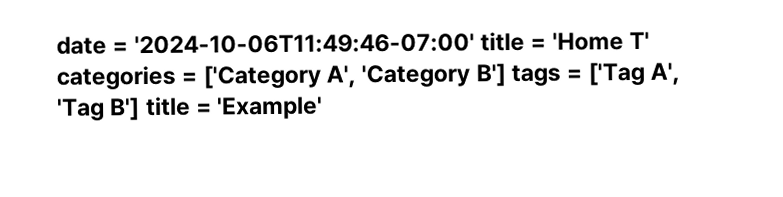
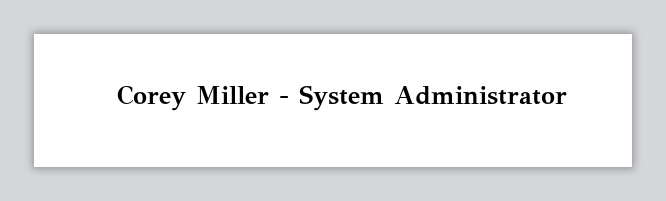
- date = '2024-10-06T11:49:46-07:00' title = 'Home T' categories = ['Category A', 'Category B'] tags = ['Tag A', 'Tag B'] title = 'Example'
+ Corey Miller - System Administrator

